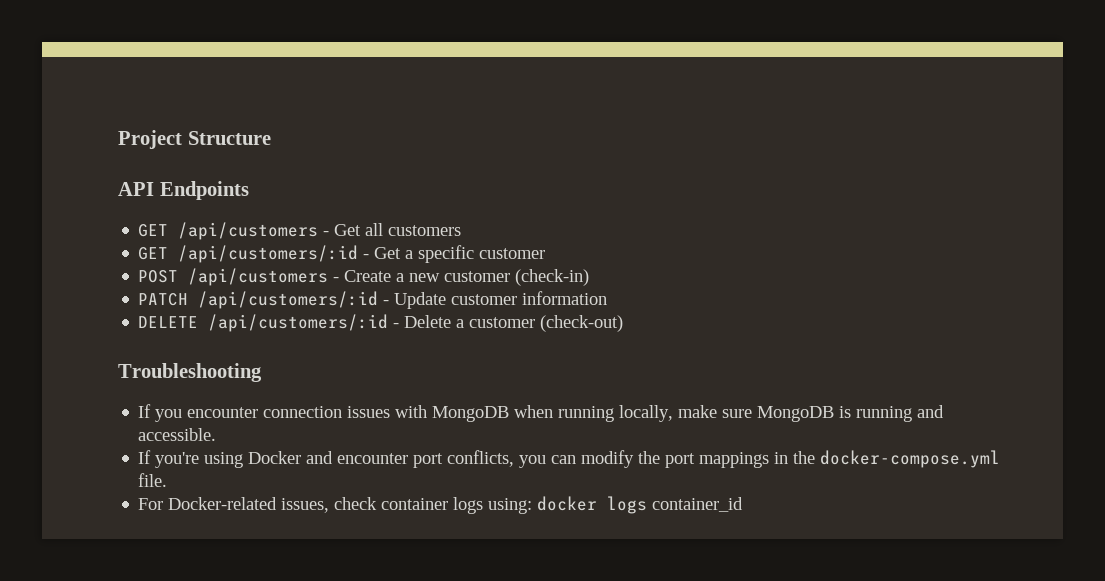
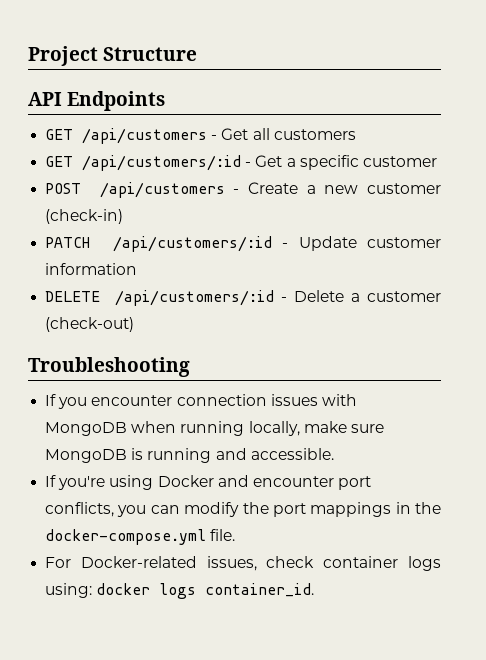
- For Docker-related issues, check container logs using: docker logs container_id
+ For Docker-related issues, check container logs using: docker logs container_id.

